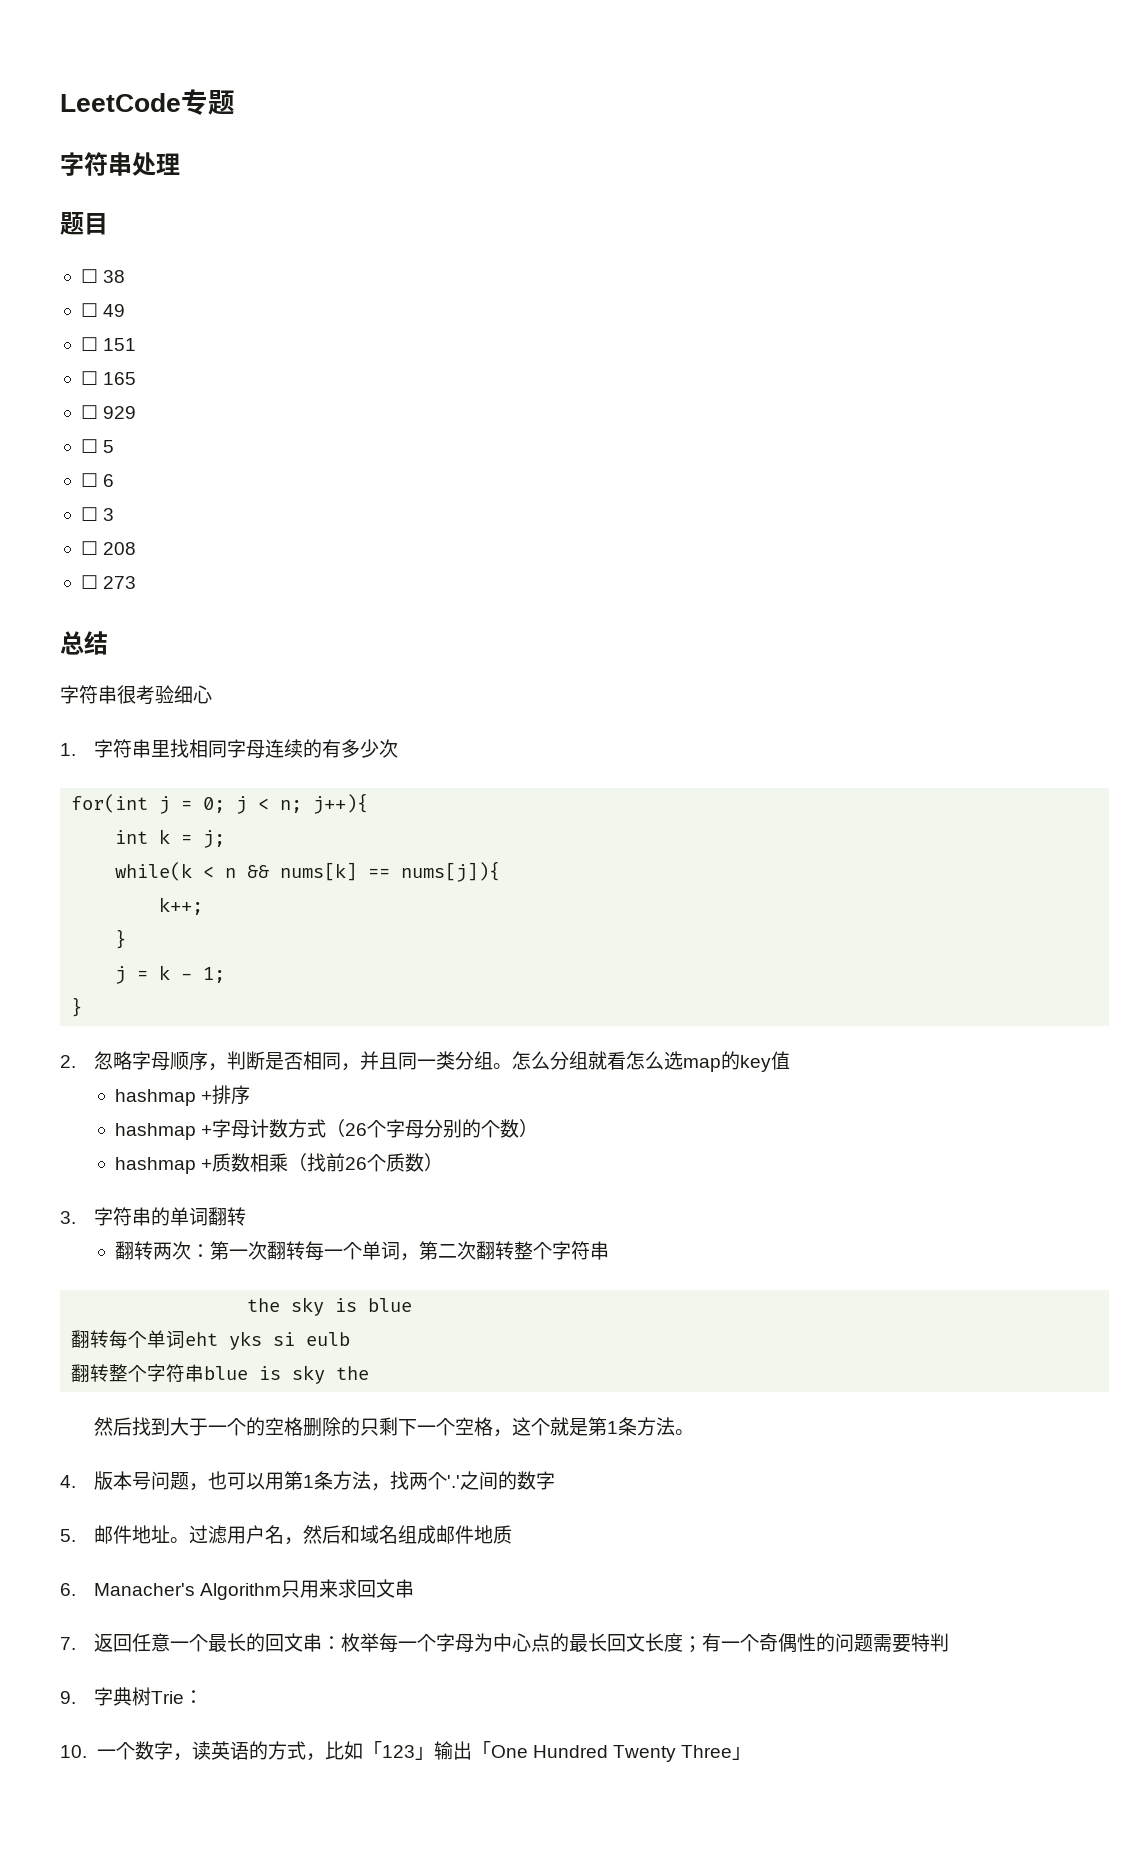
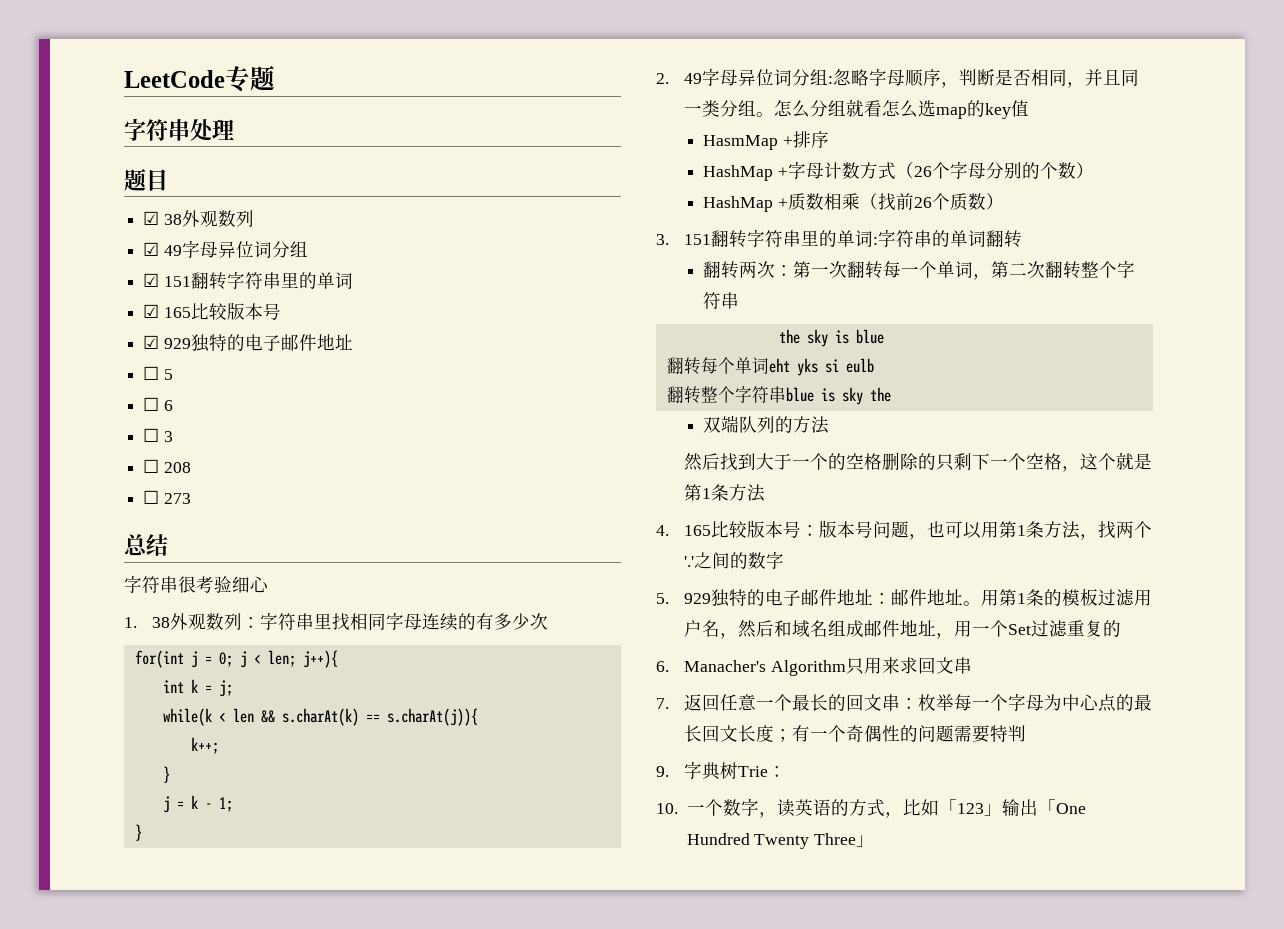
- ☐ 38
- ☐ 49
- ☐ 151
- ☐ 165
- ☐ 929
+ ☑ 38外观数列
+ ☑ 49字母异位词分组
+ ☑ 151翻转字符串里的单词
+ ☑ 165比较版本号
+ ☑ 929独特的电子邮件地址
- 1.字符串里找相同字母连续的有多少次
+ 1. 38外观数列：字符串里找相同字母连续的有多少次
- for(int j = 0; j < n; j++){
+ for(int j = 0; j < len; j++){
- while(k < n && nums[k] == nums[j]){
+ while(k < len && s.charAt(k) == s.charAt(j)){
- 2.忽略字母顺序，判断是否相同，并且同一类分组。
+ 2. 49字母异位词分组:忽略字母顺序，判断是否相同，并且同一类分组。
- hashmap +排序
+ HasmMap +排序
- hashmap +字母计数方式（26个字母分别的个数）
+ HashMap +字母计数方式（26个字母分别的个数）
- hashmap +质数相乘（找前26个质数）
+ HashMap +质数相乘（找前26个质数）
- 3.字符串的单词翻转
+ 3. 151翻转字符串里的单词:字符串的单词翻转
+ 双端队列的方法
- 然后找到大于一个的空格删除的只剩下一个空格，这个就是第1条方法。
+ 然后找到大于一个的空格删除的只剩下一个空格，这个就是第1条方法
- 4.版本号问题，也可以用第1条方法，找两个'.'
+ 4. 165比较版本号：版本号问题，也可以用第1条方法，找两个'.'
- 5.邮件地址。过滤用户名，然后和域名组成邮件地质
+ 5. 929独特的电子邮件地址：邮件地址。用第1条的模板过滤用户名，然后和域名组成邮件地址，用一个Set过滤重复的

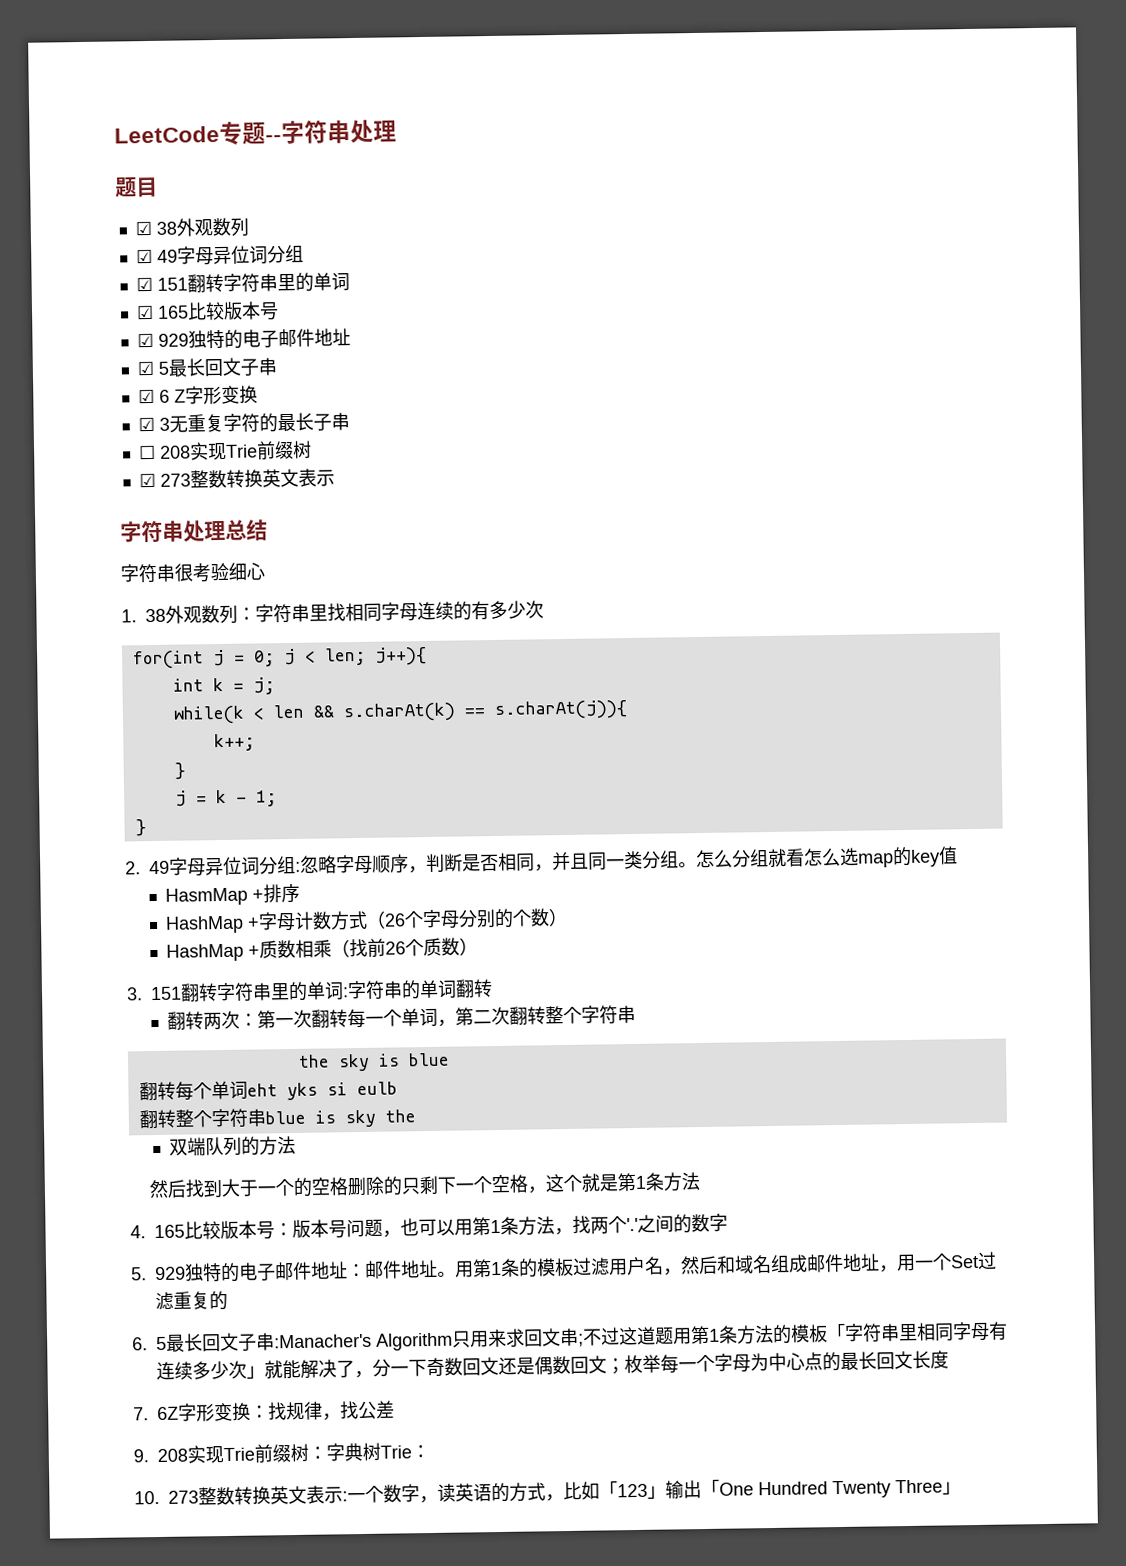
- LeetCode专题
- 字符串处理
+ LeetCode专题--字符串处理
- ☐ 5
- ☐ 6
- ☐ 3
- ☐ 208
- ☐ 273
- 总结
+ ☑ 5最长回文子串
+ ☑ 6 Z字形变换
+ ☑ 3无重复字符的最长子串
+ ☐ 208实现Trie前缀树
+ ☑ 273整数转换英文表示
+ 字符串处理总结
- 6. Manacher's Algorithm只用来求回文串
- 7.返回任意一个最长的回文串：枚举每一个字母为中心点的最长回文长度；有一个奇偶性的问题需要特判
- 9.字典树Trie：
- 10.一个数字，读英语的方式，比如「123」输出「One Hundred Twenty Three」
+ 6. 5最长回文子串:Manacher's Algorithm只用来求回文串;不过这道题用第1条方法的模板「字符串里相同字母有连续多少次」就能解决了，分一下奇数回文还是偶数回文；枚举每一个字母为中心点的最长回文长度
+ 7. 6Z字形变换：找规律，找公差
+ 9. 208实现Trie前缀树：字典树Trie：
+ 10. 273整数转换英文表示:一个数字，读英语的方式，比如「123」输出「One Hundred Twenty Three」

